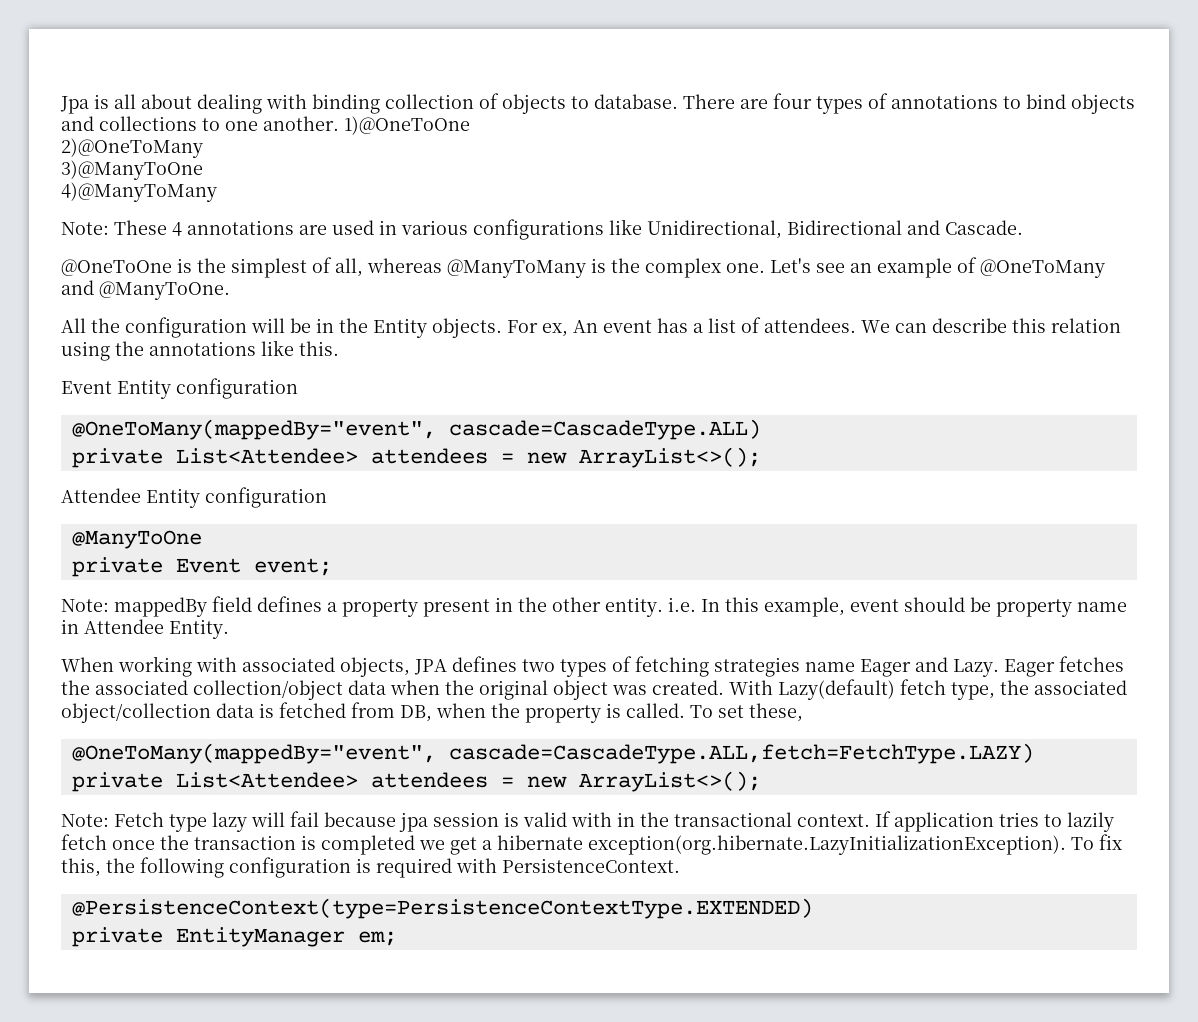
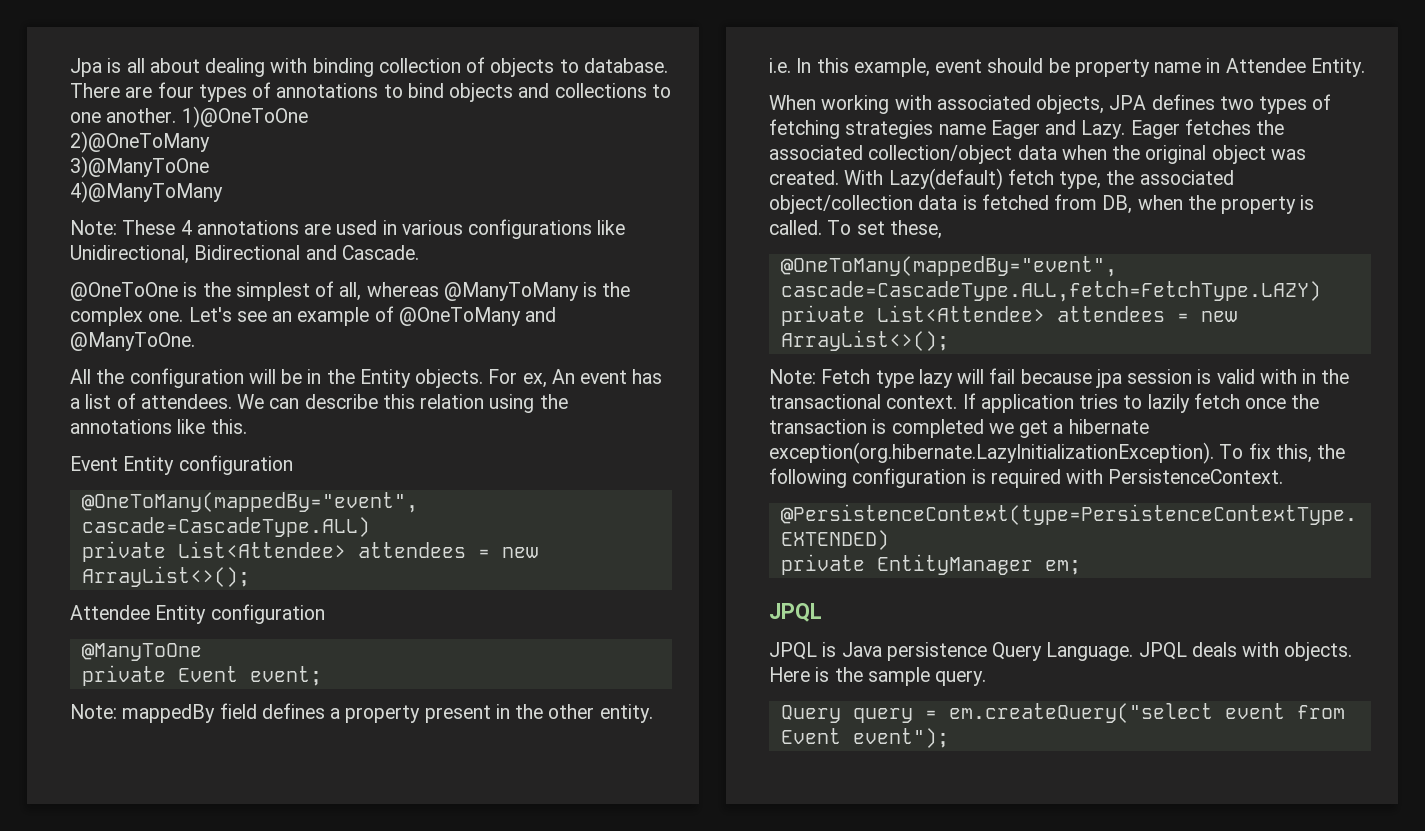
  private EntityManager em;
+ JPQL
+ JPQL is Java persistence Query Language. JPQL deals with objects. Here is the sample query.
+ Query query = em.createQuery("select event from Event event");

